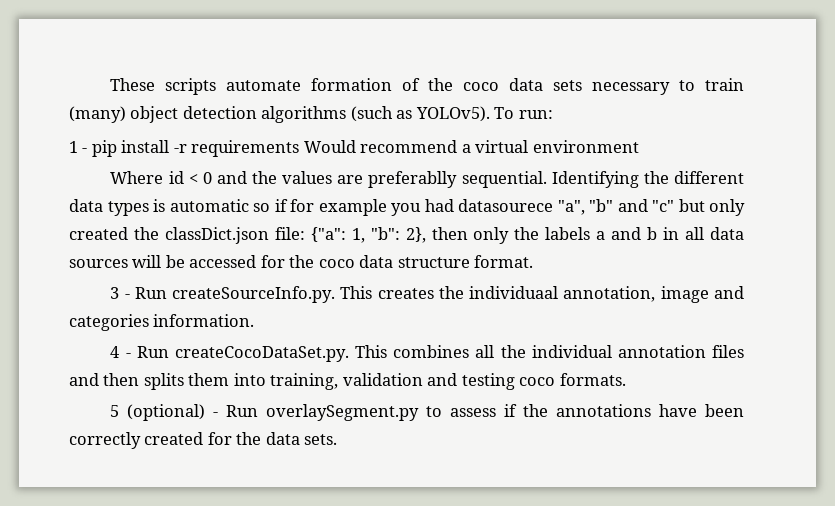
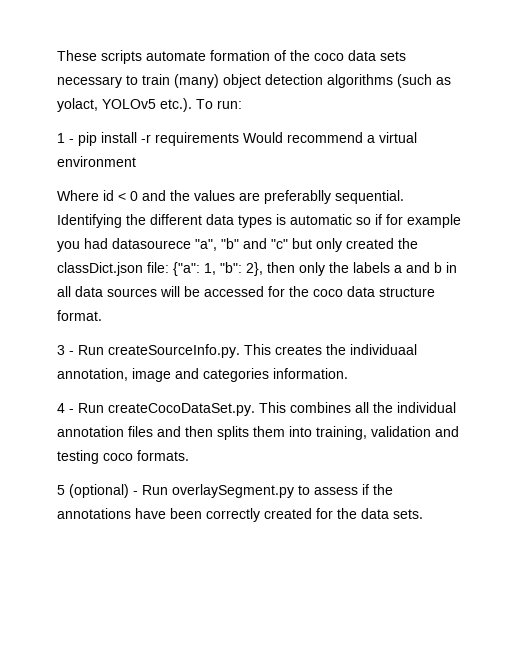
- These scripts automate formation of the coco data sets necessary to train (many) object detection algorithms (such as YOLOv5). To run:
+ These scripts automate formation of the coco data sets necessary to train (many) object detection algorithms (such as yolact, YOLOv5 etc.). To run:

